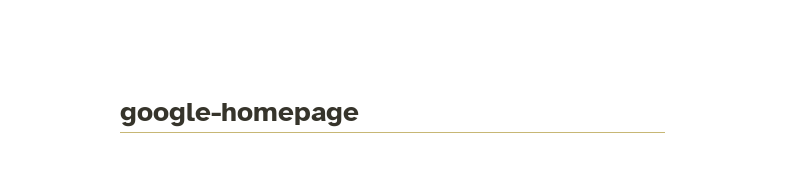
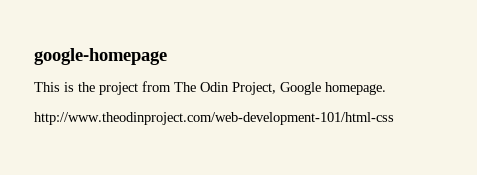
+ This is the project from The Odin Project, Google homepage.
+ http://www.theodinproject.com/web-development-101/html-css

